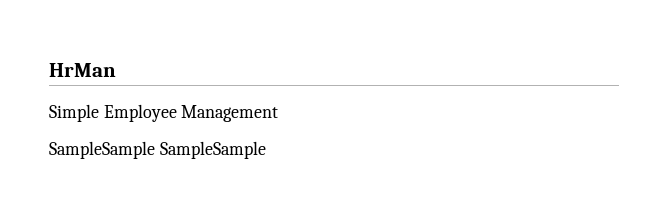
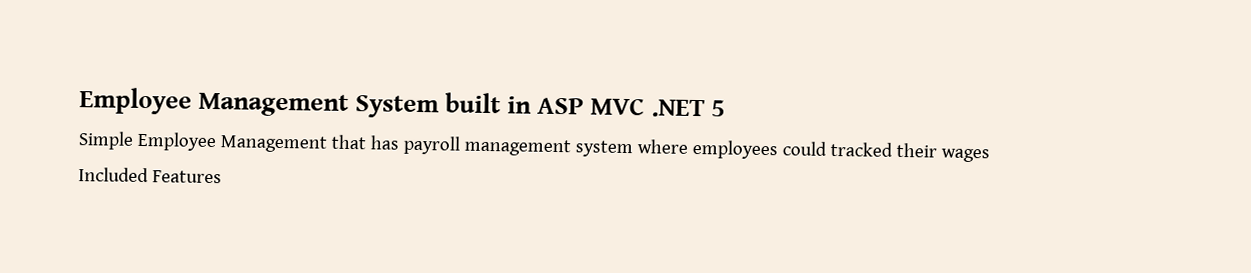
- HrMan
- Simple Employee Management
- SampleSample SampleSample
+ Employee Management System built in ASP MVC .NET 5
+ Simple Employee Management that has payroll management system where employees could tracked their wages
+ Included Features

